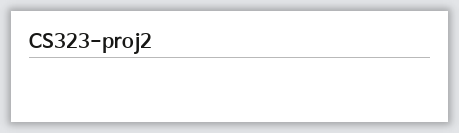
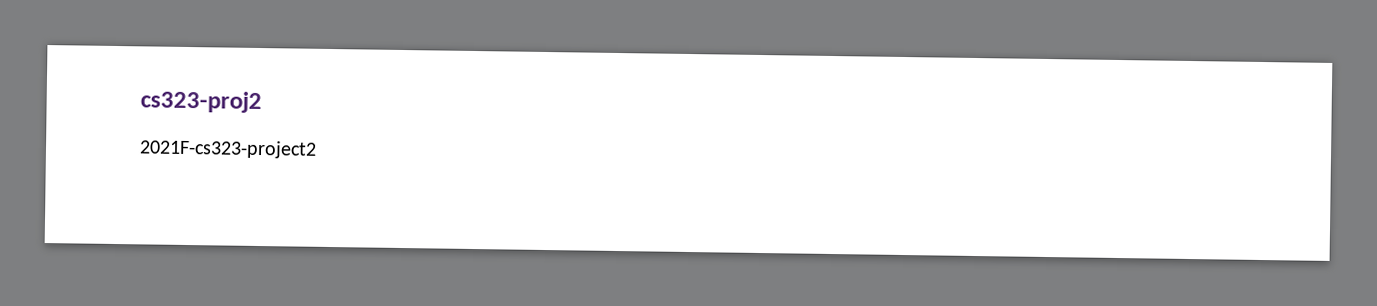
- CS323-proj2
+ cs323-proj2
+ 2021F-cs323-project2

